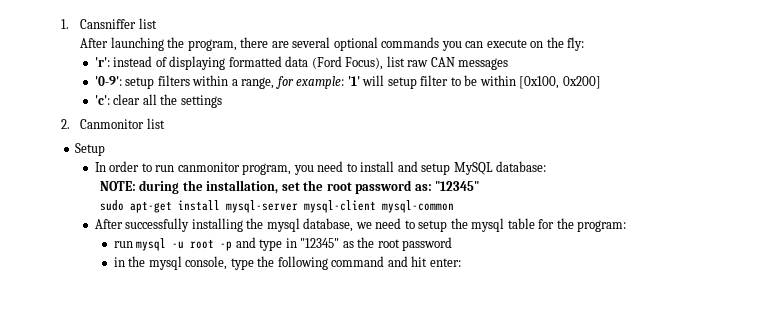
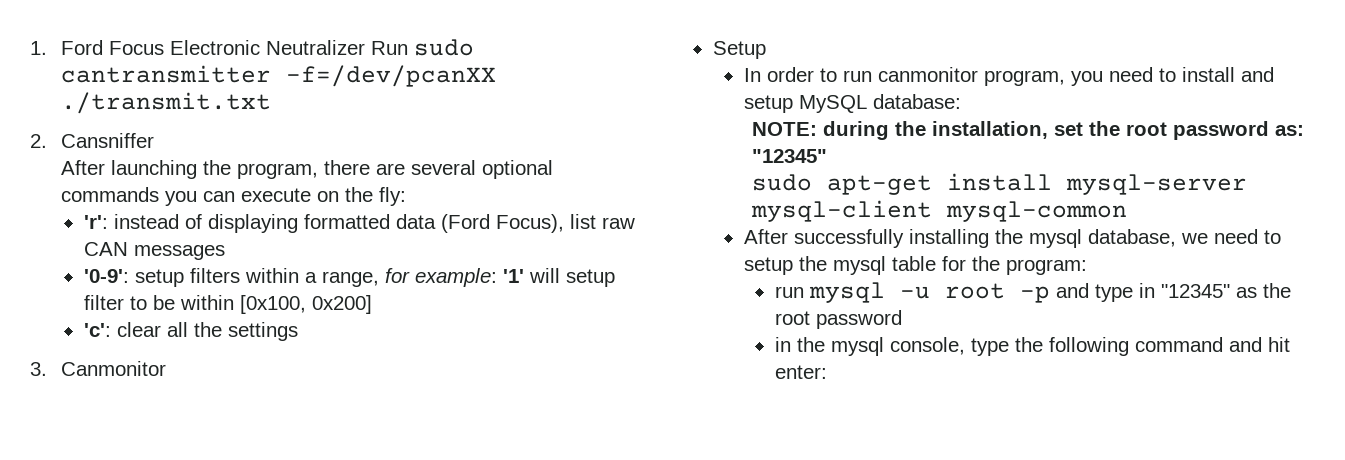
- 1. Cansniffer list
+ 1. Ford Focus Electronic Neutralizer Run sudo cantransmitter -f=/dev/pcanXX ./transmit.txt
+ 2. Cansniffer
- 2. Canmonitor list
+ 3. Canmonitor

